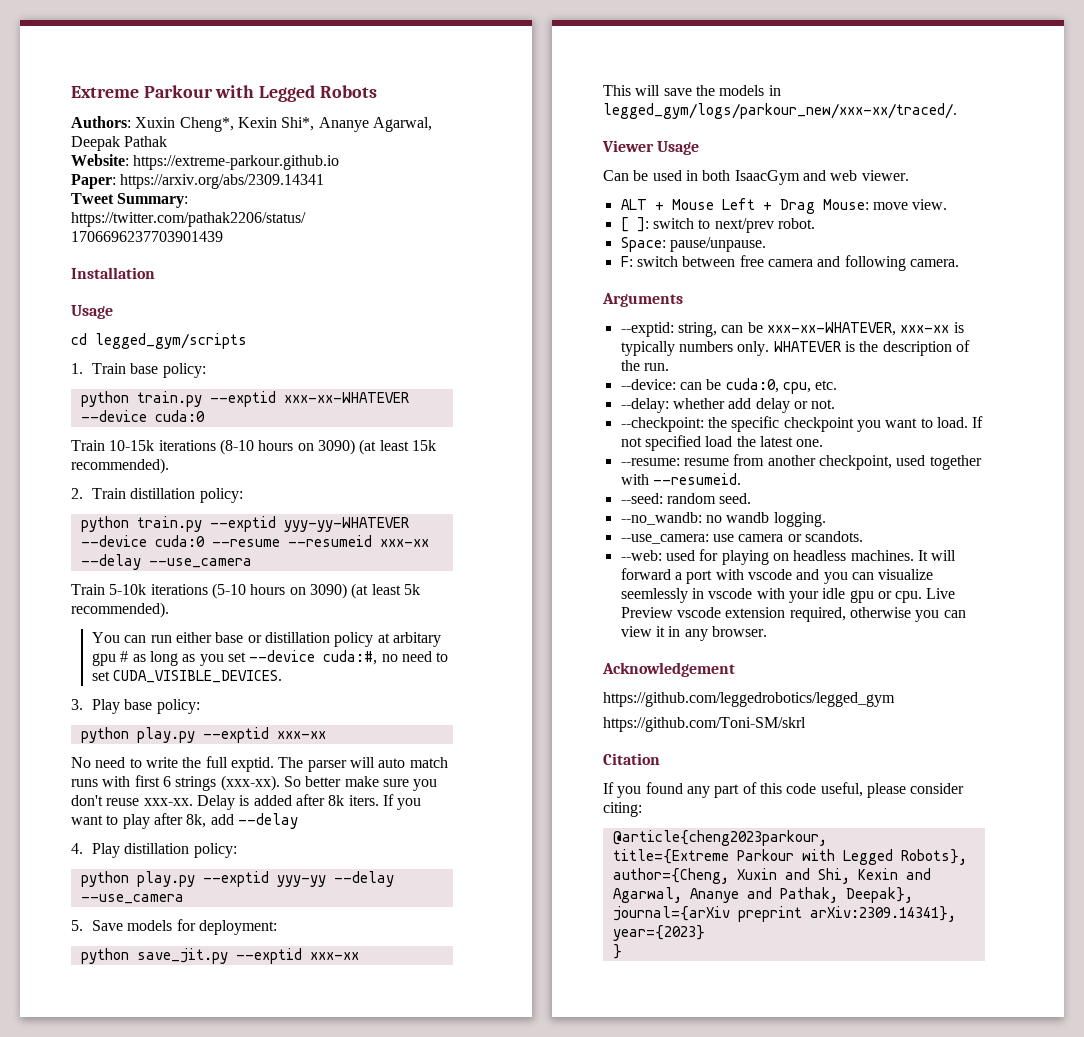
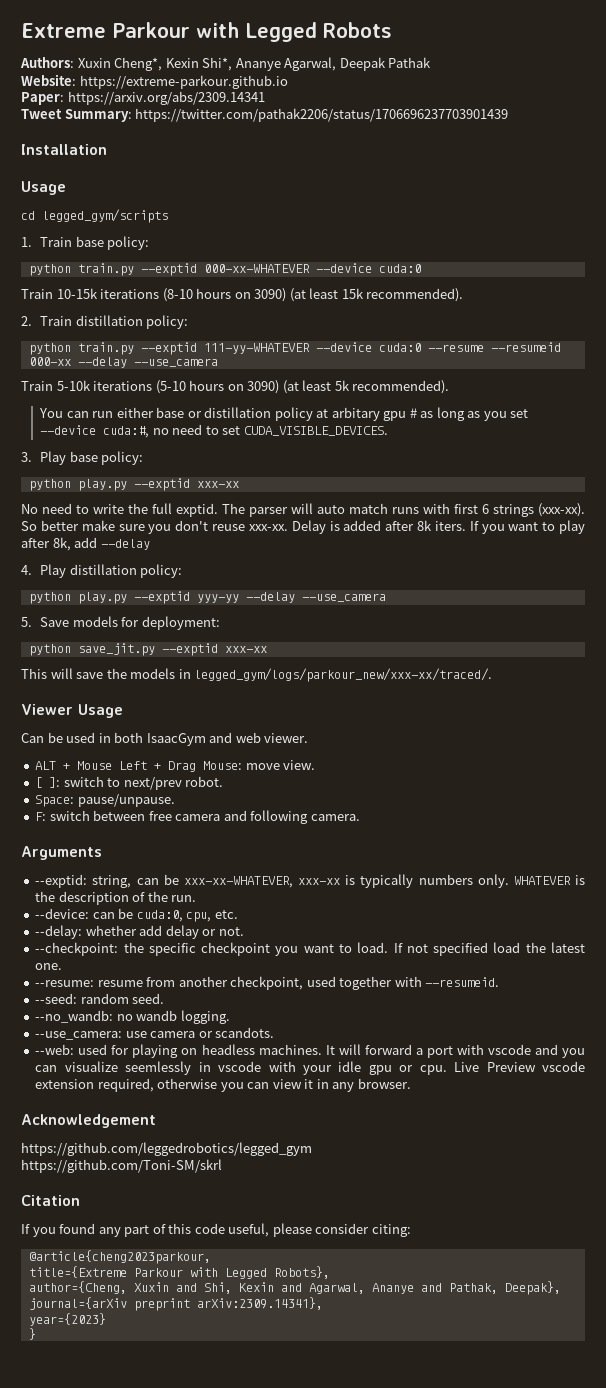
- python train.py --exptid xxx-xx-WHATEVER --device cuda:0
+ python train.py --exptid 000-xx-WHATEVER --device cuda:0
- python train.py --exptid yyy-yy-WHATEVER --device cuda:0 --resume --resumeid xxx-xx --delay --use_camera
+ python train.py --exptid 111-yy-WHATEVER --device cuda:0 --resume --resumeid 000-xx --delay --use_camera

